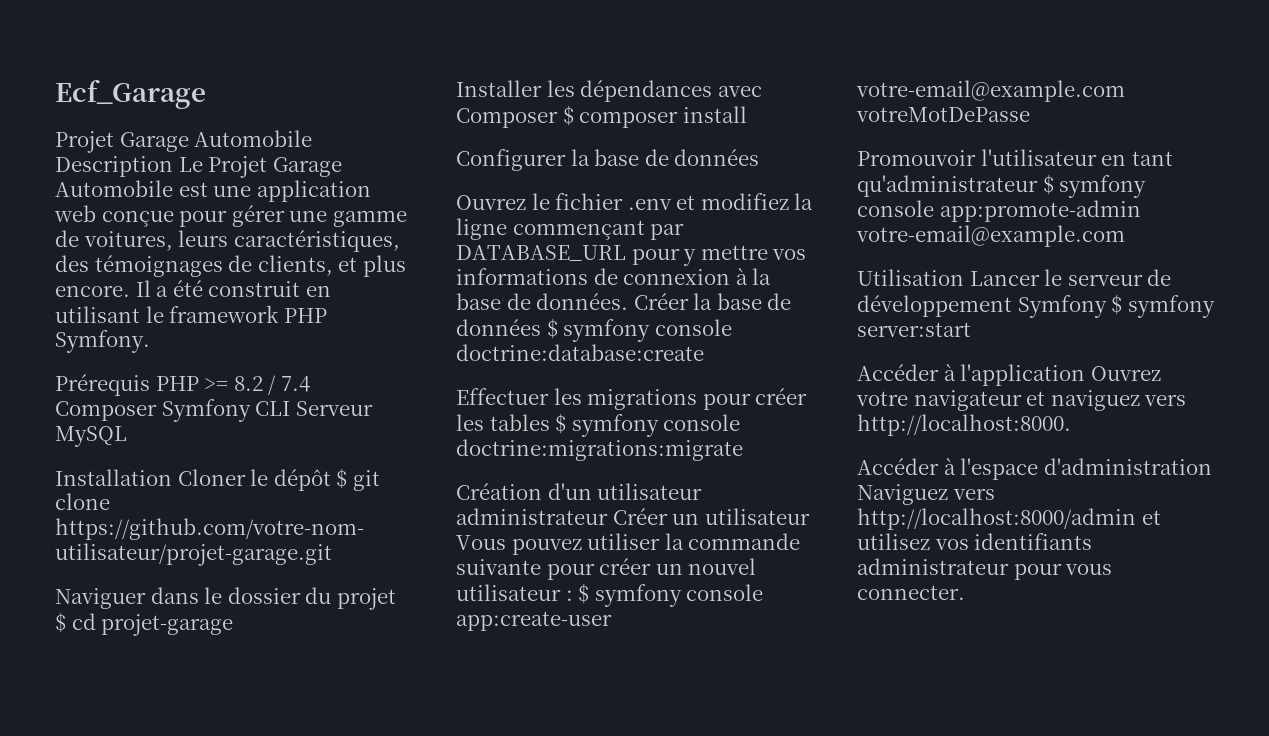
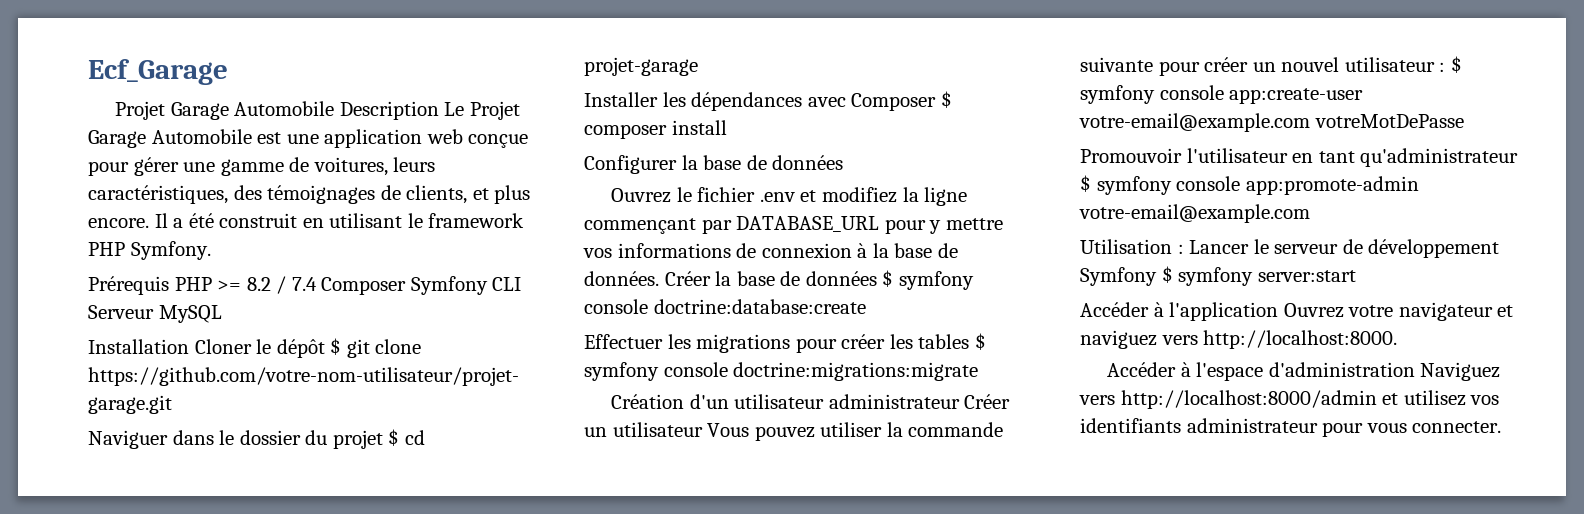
- Utilisation Lancer le serveur de développement Symfony $ symfony server:start
+ Utilisation : Lancer le serveur de développement Symfony $ symfony server:start

